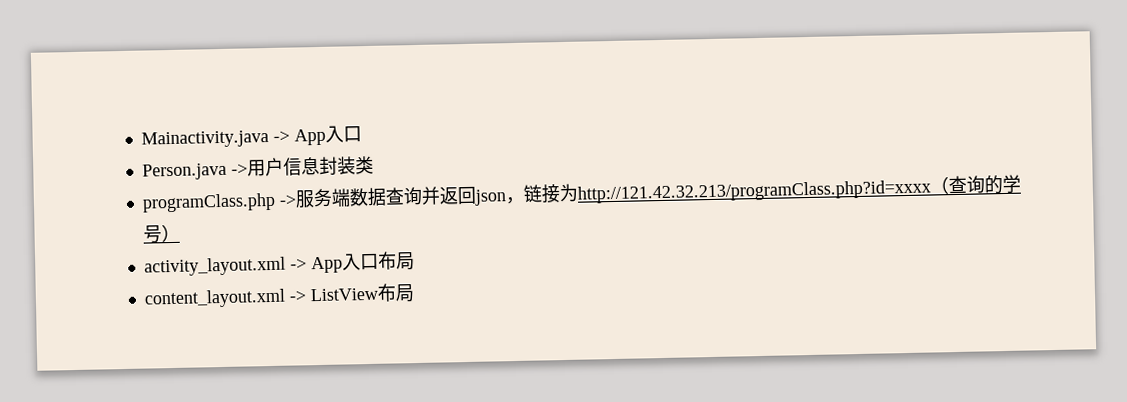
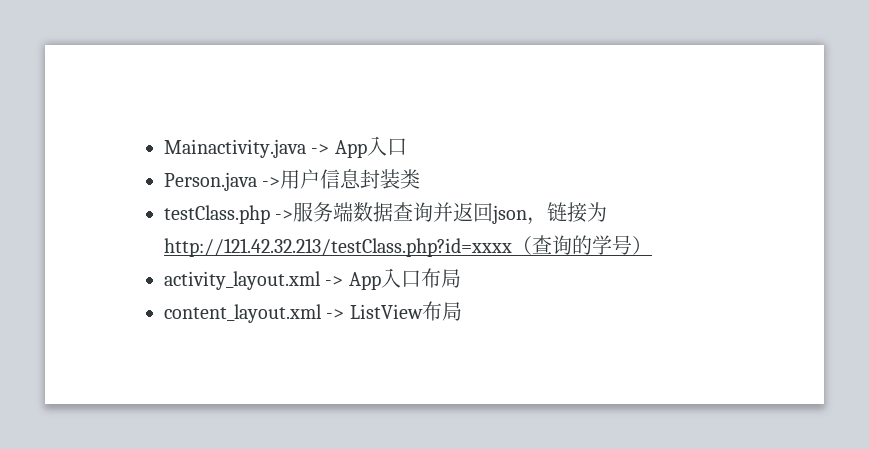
- programClass.php ->服务端数据查询并返回json，链接为http://121.42.32.213/programClass.php?id=xxxx（查询的学号）
+ testClass.php ->服务端数据查询并返回json，链接为http://121.42.32.213/testClass.php?id=xxxx（查询的学号）

